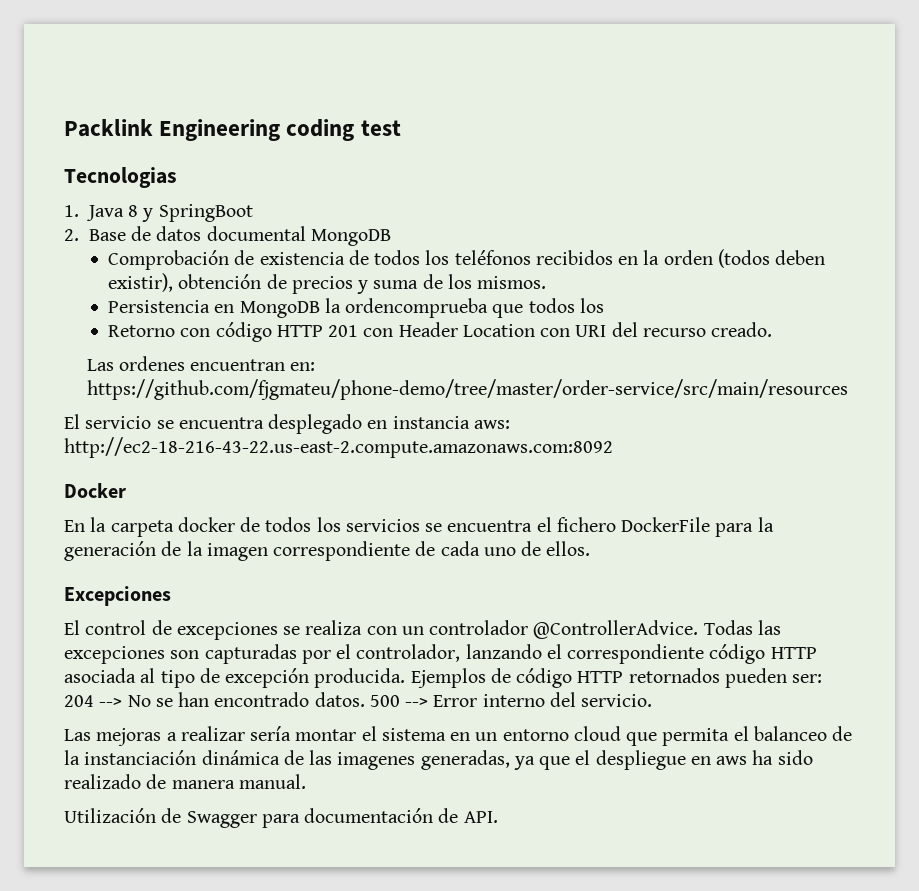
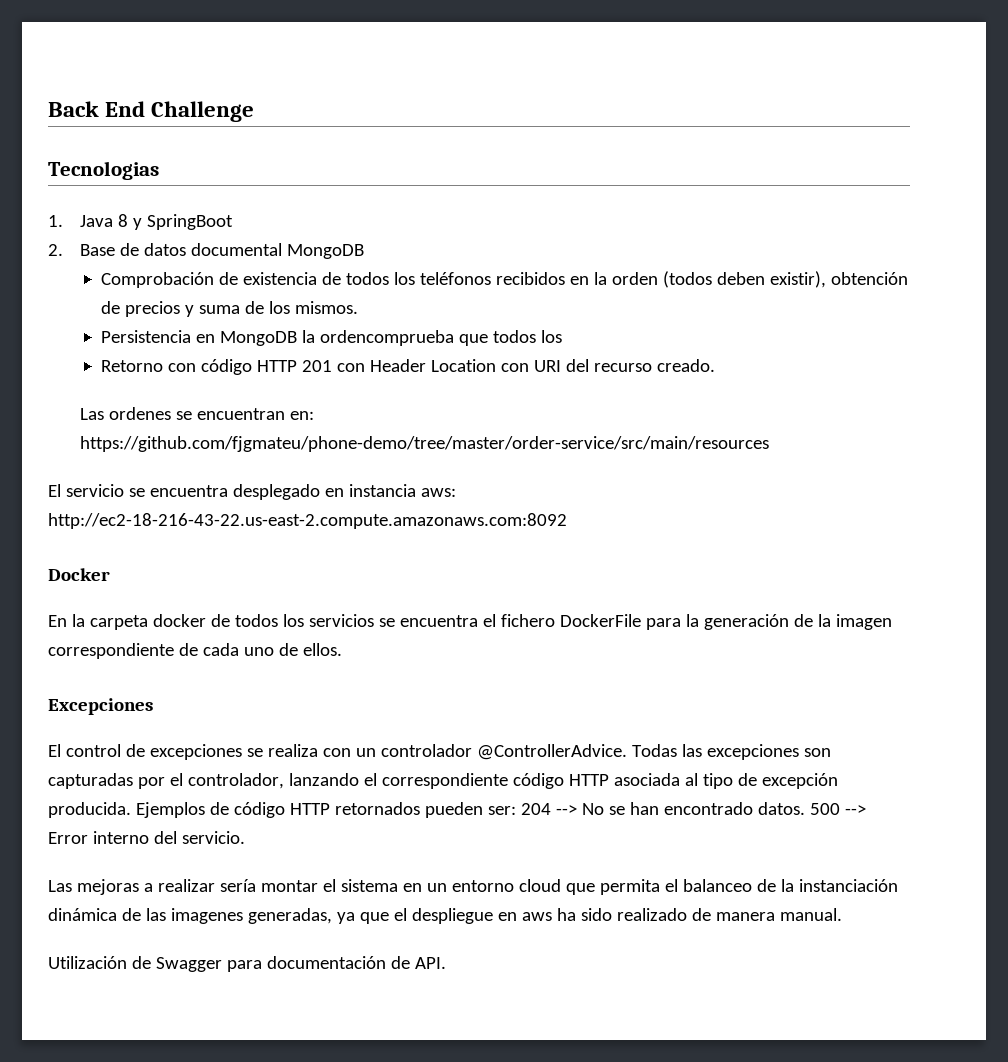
- Packlink Engineering coding test
+ Back End Challenge
- Las ordenes encuentran en: https://github.com/fjgmateu/phone-demo/tree/master/order-service/src/main/resources
+ Las ordenes se encuentran en: https://github.com/fjgmateu/phone-demo/tree/master/order-service/src/main/resources

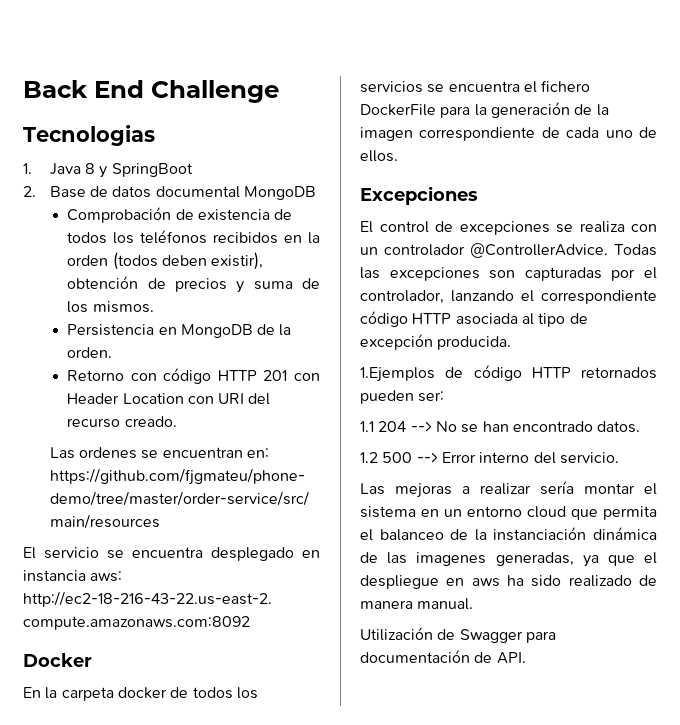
- Persistencia en MongoDB la ordencomprueba que todos los
+ Persistencia en MongoDB de la orden.
- Todas las excepciones son capturadas por el controlador, lanzando el correspondiente código HTTP asociada al tipo de excepción producida. Ejemplos de código HTTP retornados pueden ser: 204 --> No se han encontrado datos. 500 --> Error interno del servicio.
+ Todas las excepciones son capturadas por el controlador, lanzando el correspondiente código HTTP asociada al tipo de excepción producida.
+ 1.Ejemplos de código HTTP retornados pueden ser:
+ 1.1 204 --> No se han encontrado datos.
+ 1.2 500 --> Error interno del servicio.

